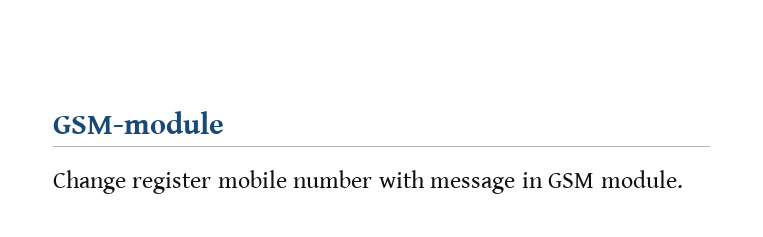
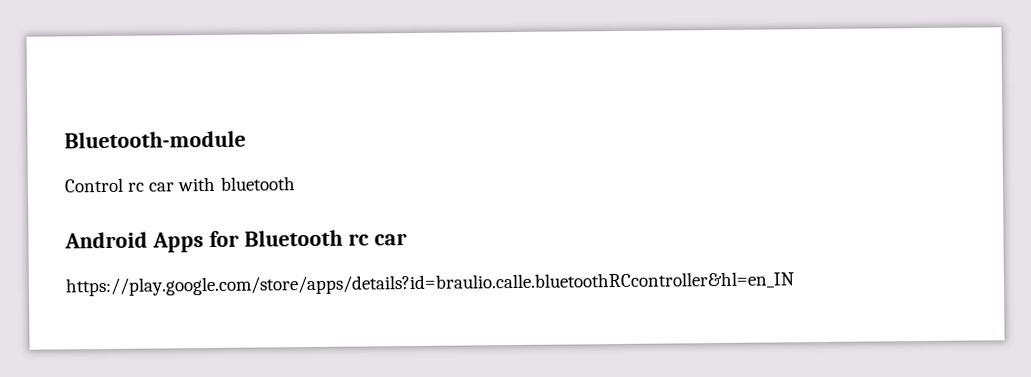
- GSM-module
- Change register mobile number with message in GSM module.
+ Bluetooth-module
+ Control rc car with bluetooth
+ Android Apps for Bluetooth rc car
+ https://play.google.com/store/apps/details?id=braulio.calle.bluetoothRCcontroller&hl=en_IN

